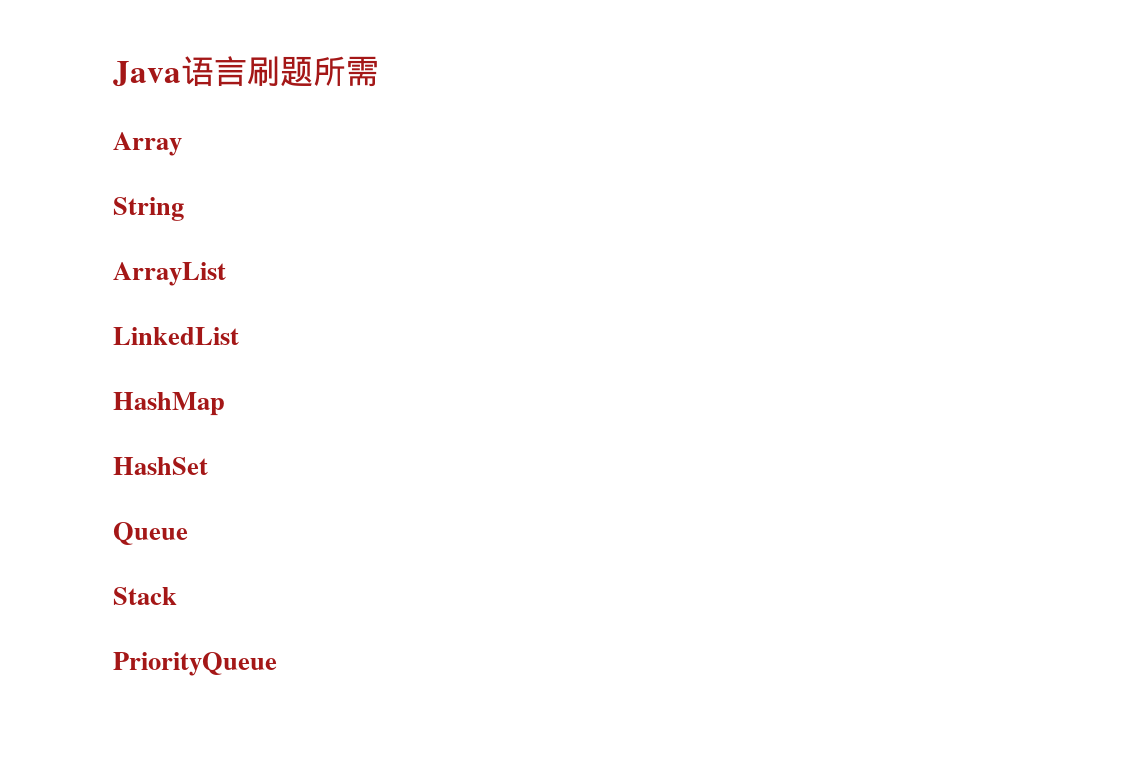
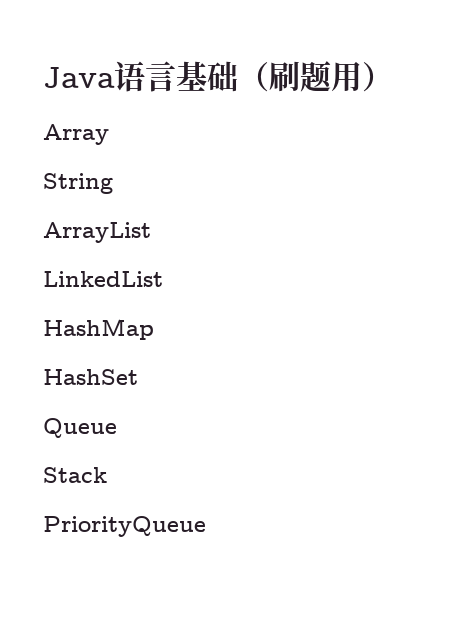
- Java语言刷题所需
+ Java语言基础（刷题用）

